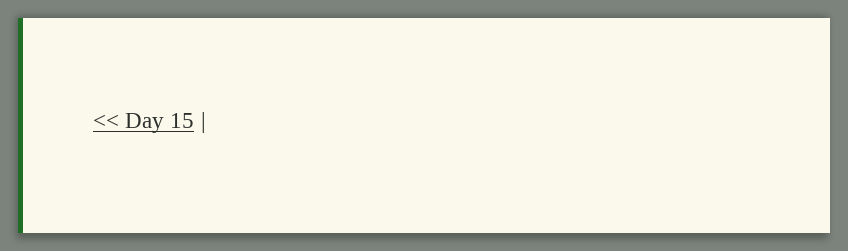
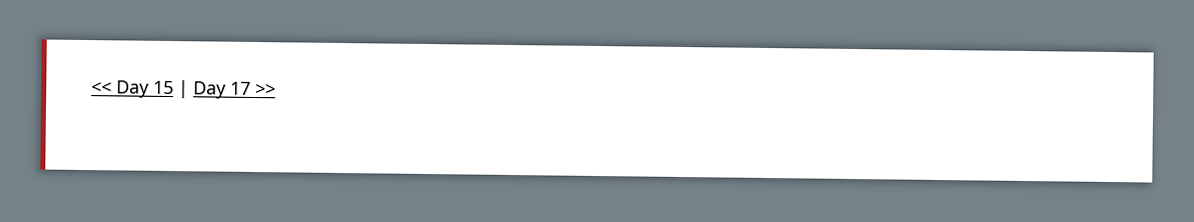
- << Day 15 |
+ << Day 15 | Day 17 >>

